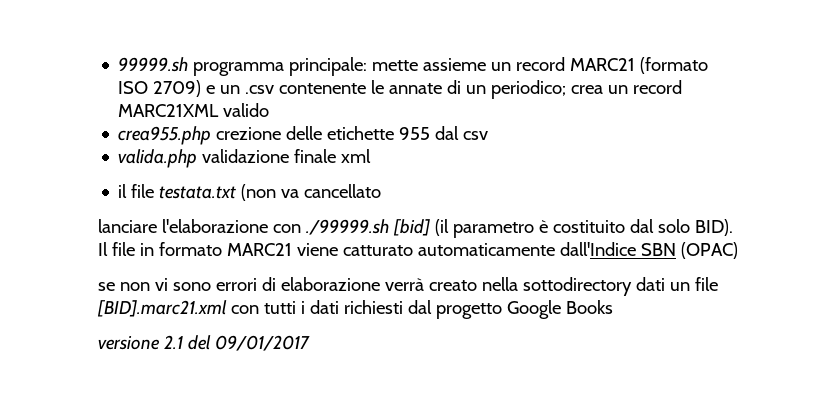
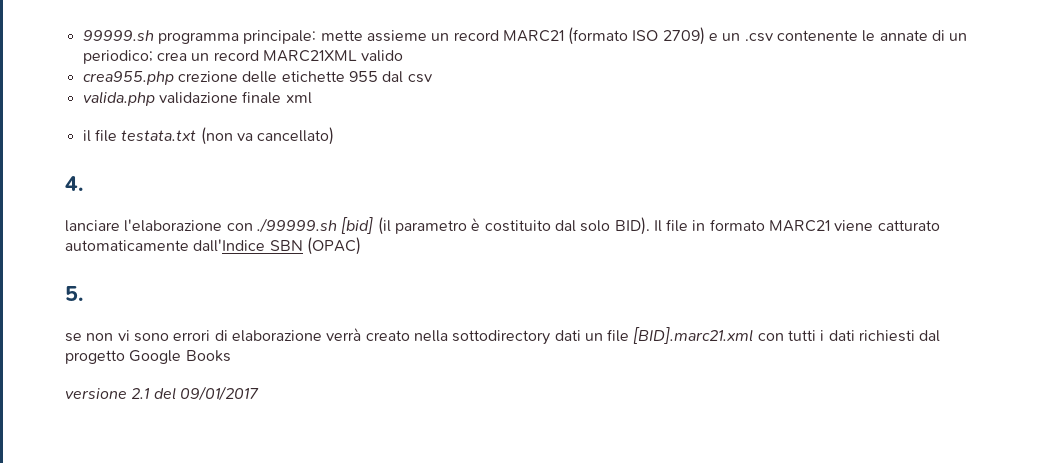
- il file testata.txt (non va cancellato
+ il file testata.txt (non va cancellato)
+ 4.
+ 5.

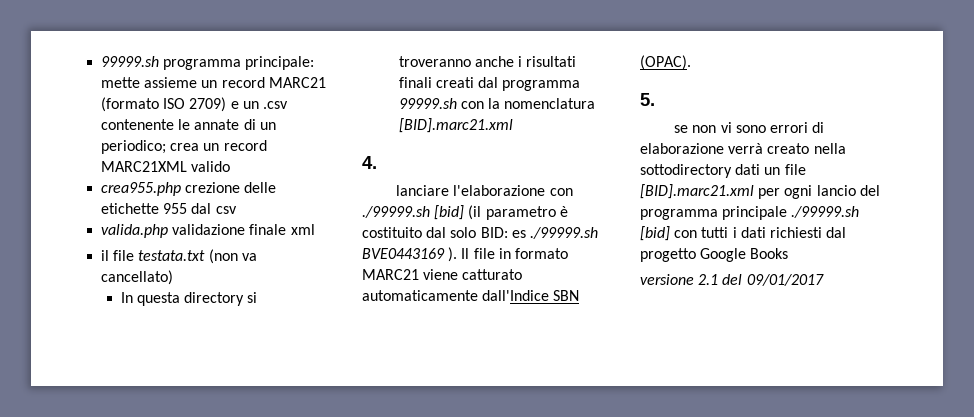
+ In questa directory si troveranno anche i risultati finali creati dal programma 99999.sh con la nomenclatura [BID].marc21.xml
- lanciare l'elaborazione con ./99999.sh [bid] (il parametro è costituito dal solo BID).
+ lanciare l'elaborazione con ./99999.sh [bid] (il parametro è costituito dal solo BID: es ./99999.sh BVE0443169 ).
- Il file in formato MARC21 viene catturato automaticamente dall'Indice SBN (OPAC)
+ Il file in formato MARC21 viene catturato automaticamente dall'Indice SBN (OPAC).
- se non vi sono errori di elaborazione verrà creato nella sottodirectory dati un file [BID].marc21.xml con tutti i dati richiesti dal progetto Google Books
+ se non vi sono errori di elaborazione verrà creato nella sottodirectory dati un file [BID].marc21.xml per ogni lancio del programma principale ./99999.sh [bid] con tutti i dati richiesti dal progetto Google Books

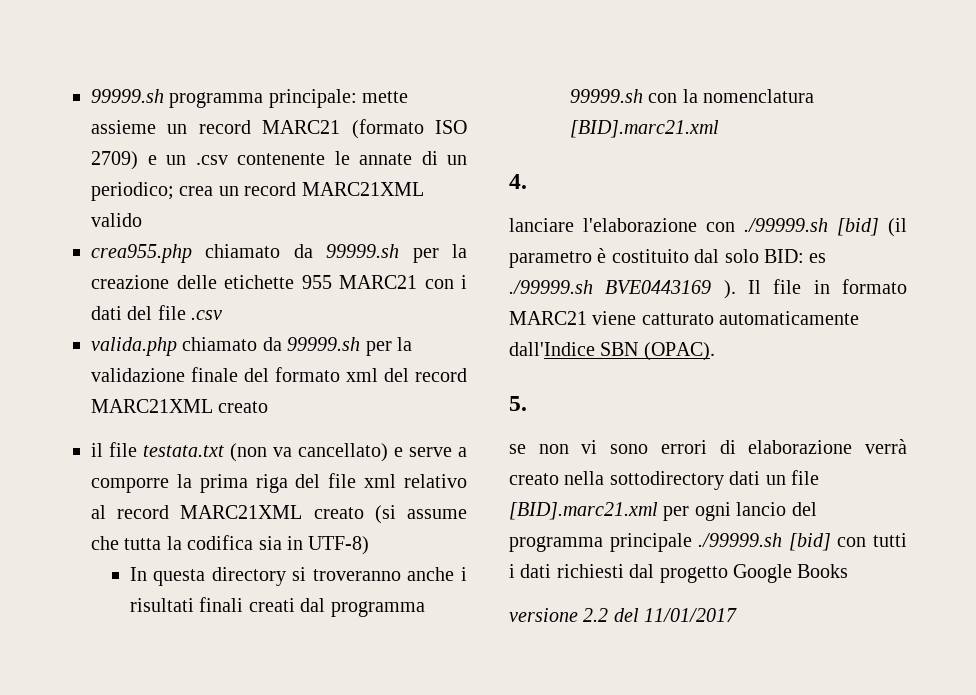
- crea955.php crezione delle etichette 955 dal csv
- valida.php validazione finale xml
+ crea955.php chiamato da 99999.sh per la creazione delle etichette 955 MARC21 con i dati del file .csv
+ valida.php chiamato da 99999.sh per la validazione finale del formato xml del record MARC21XML creato
- il file testata.txt (non va cancellato)
+ il file testata.txt (non va cancellato) e serve a comporre la prima riga del file xml relativo al record MARC21XML creato (si assume che tutta la codifica sia in UTF-8)
- versione 2.1 del 09/01/2017
+ versione 2.2 del 11/01/2017

